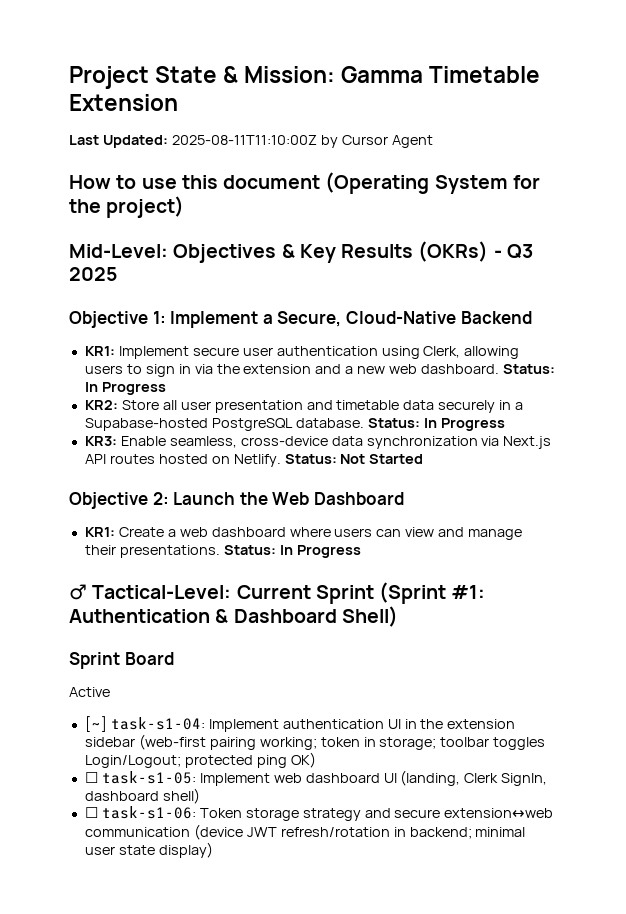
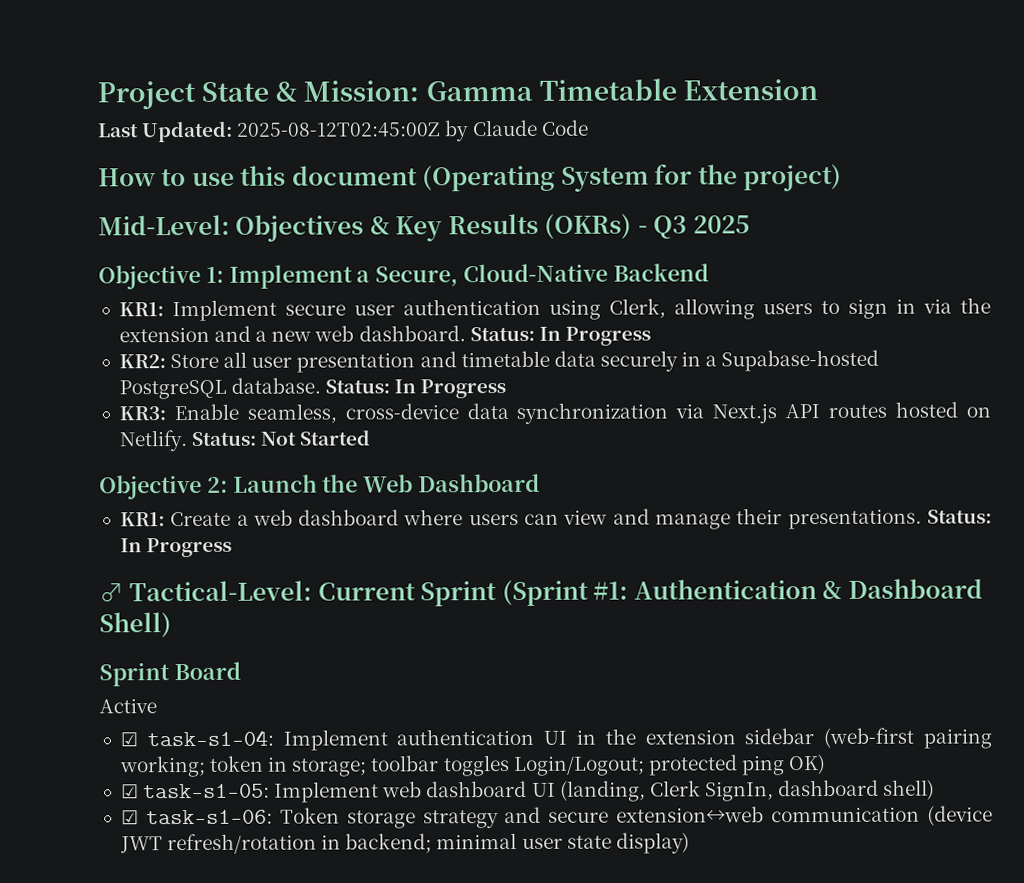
- Last Updated: 2025-08-11T11:10:00Z by Cursor Agent
+ Last Updated: 2025-08-12T02:45:00Z by Claude Code
- [~] task-s1-04: Implement authentication UI in the extension sidebar (web-first pairing working; token in storage; toolbar toggles Login/Logout; protected ping OK)
+ ☑ task-s1-04: Implement authentication UI in the extension sidebar (web-first pairing working; token in storage; toolbar toggles Login/Logout; protected ping OK)
- ☐ task-s1-05: Implement web dashboard UI (landing, Clerk SignIn, dashboard shell)
+ ☑ task-s1-05: Implement web dashboard UI (landing, Clerk SignIn, dashboard shell)
- ☐ task-s1-06: Token storage strategy and secure extension↔web communication (device JWT refresh/rotation in backend; minimal user state display)
+ ☑ task-s1-06: Token storage strategy and secure extension↔web communication (device JWT refresh/rotation in backend; minimal user state display)

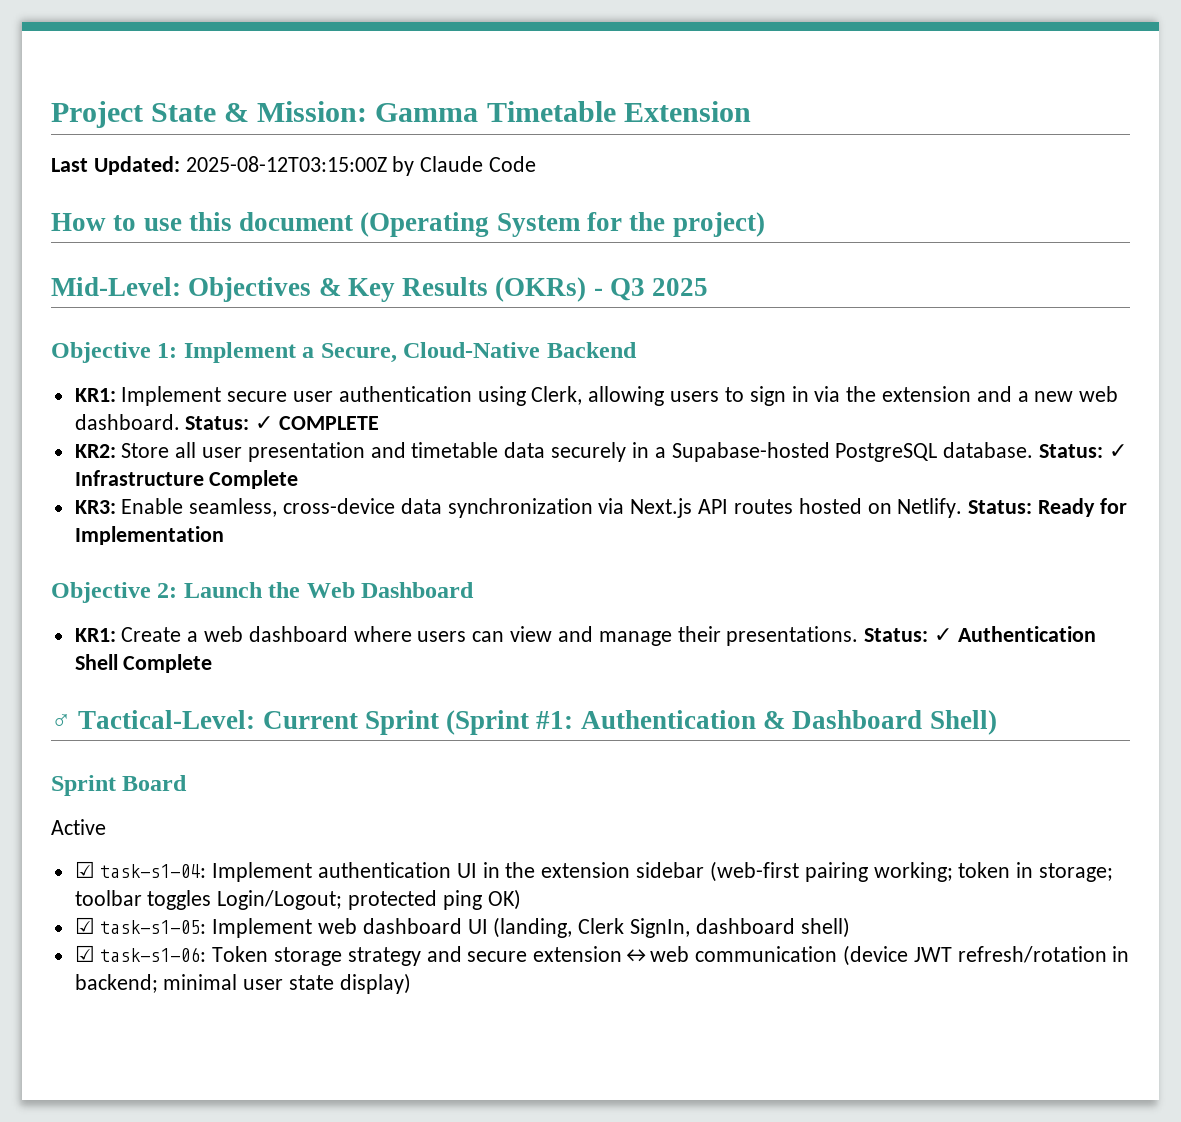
- Last Updated: 2025-08-12T02:45:00Z by Claude Code
+ Last Updated: 2025-08-12T03:15:00Z by Claude Code
- KR1: Implement secure user authentication using Clerk, allowing users to sign in via the extension and a new web dashboard. Status: In Progress
+ KR1: Implement secure user authentication using Clerk, allowing users to sign in via the extension and a new web dashboard. Status: ✓ COMPLETE
- KR2: Store all user presentation and timetable data securely in a Supabase-hosted PostgreSQL database. Status: In Progress
+ KR2: Store all user presentation and timetable data securely in a Supabase-hosted PostgreSQL database. Status: ✓ Infrastructure Complete
- Status: Not Started
+ Status: Ready for Implementation
- KR1: Create a web dashboard where users can view and manage their presentations. Status: In Progress
+ KR1: Create a web dashboard where users can view and manage their presentations. Status: ✓ Authentication Shell Complete

